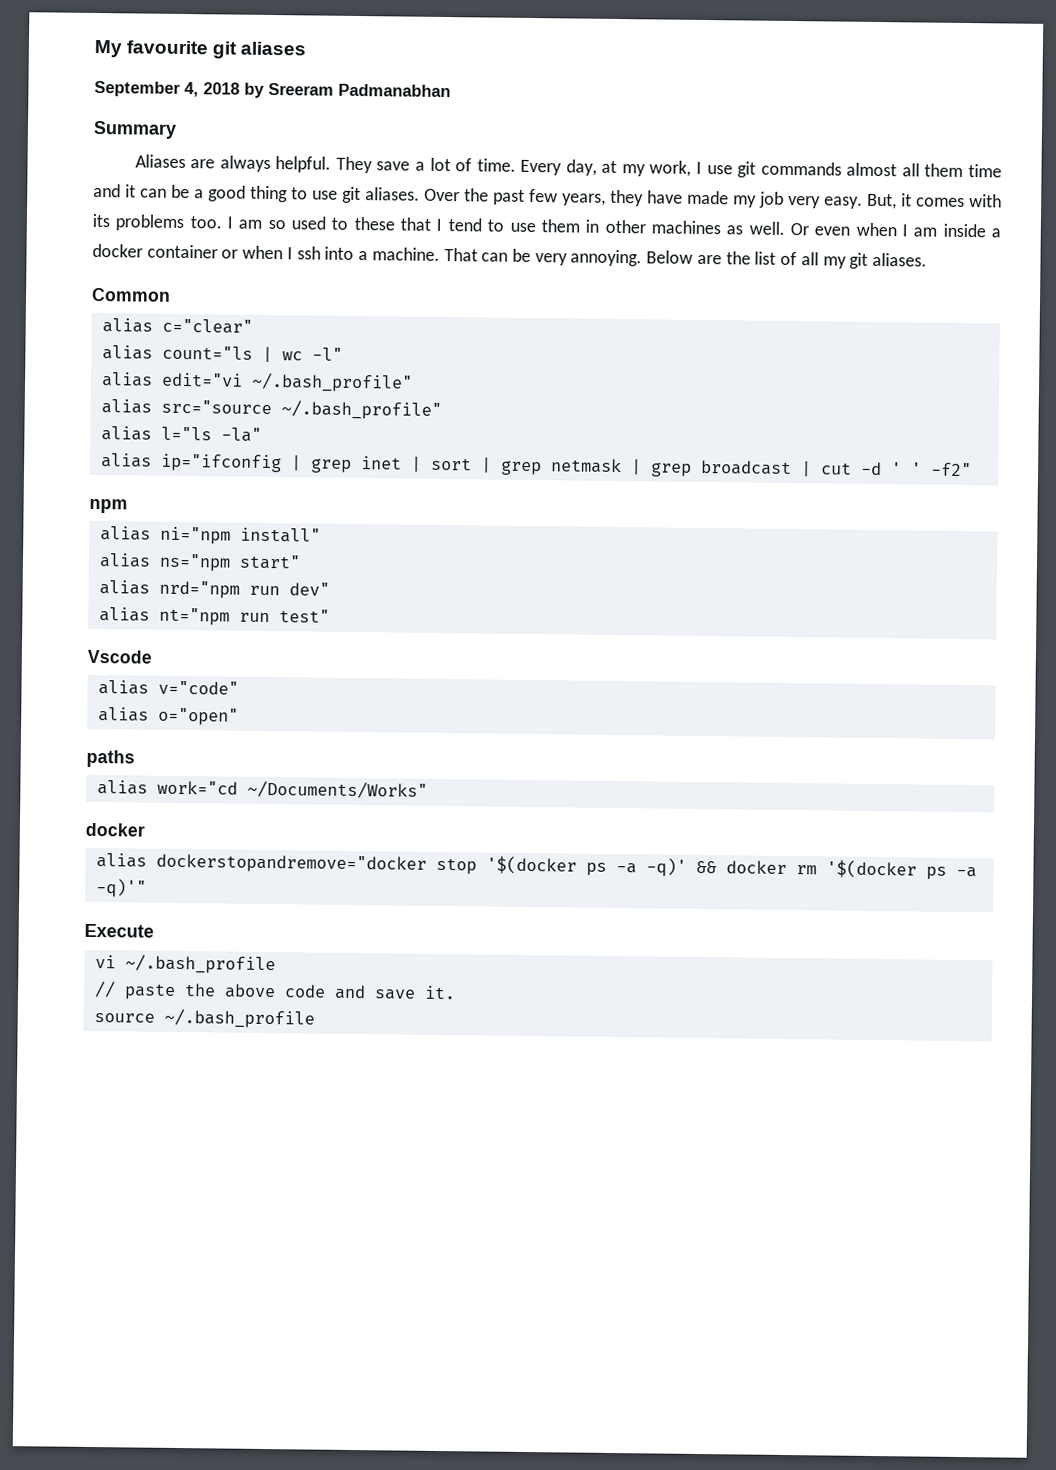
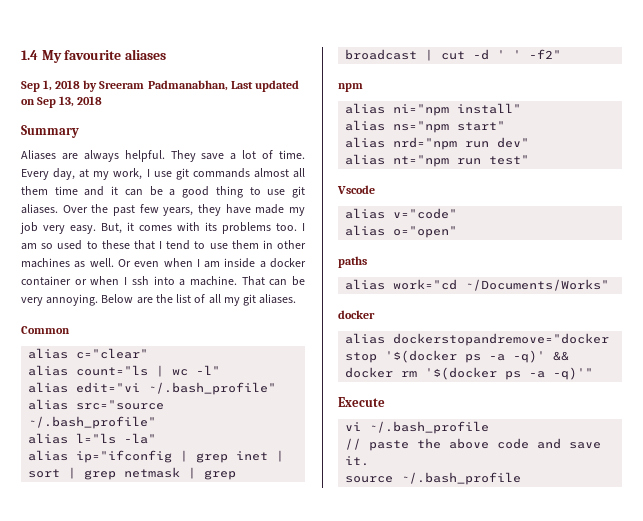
- My favourite git aliases
+ 1.4 My favourite aliases
- September 4, 2018 by Sreeram Padmanabhan
+ Sep 1, 2018 by Sreeram Padmanabhan, Last updated on Sep 13, 2018

